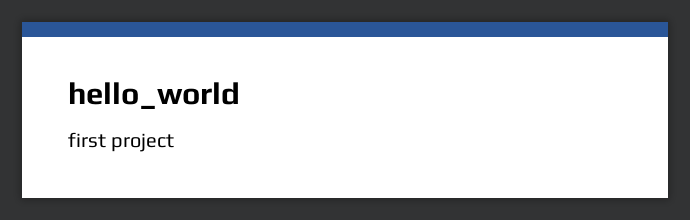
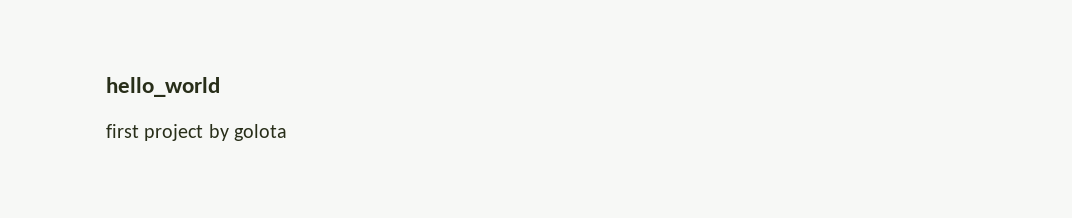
- first project
+ first project by golota

